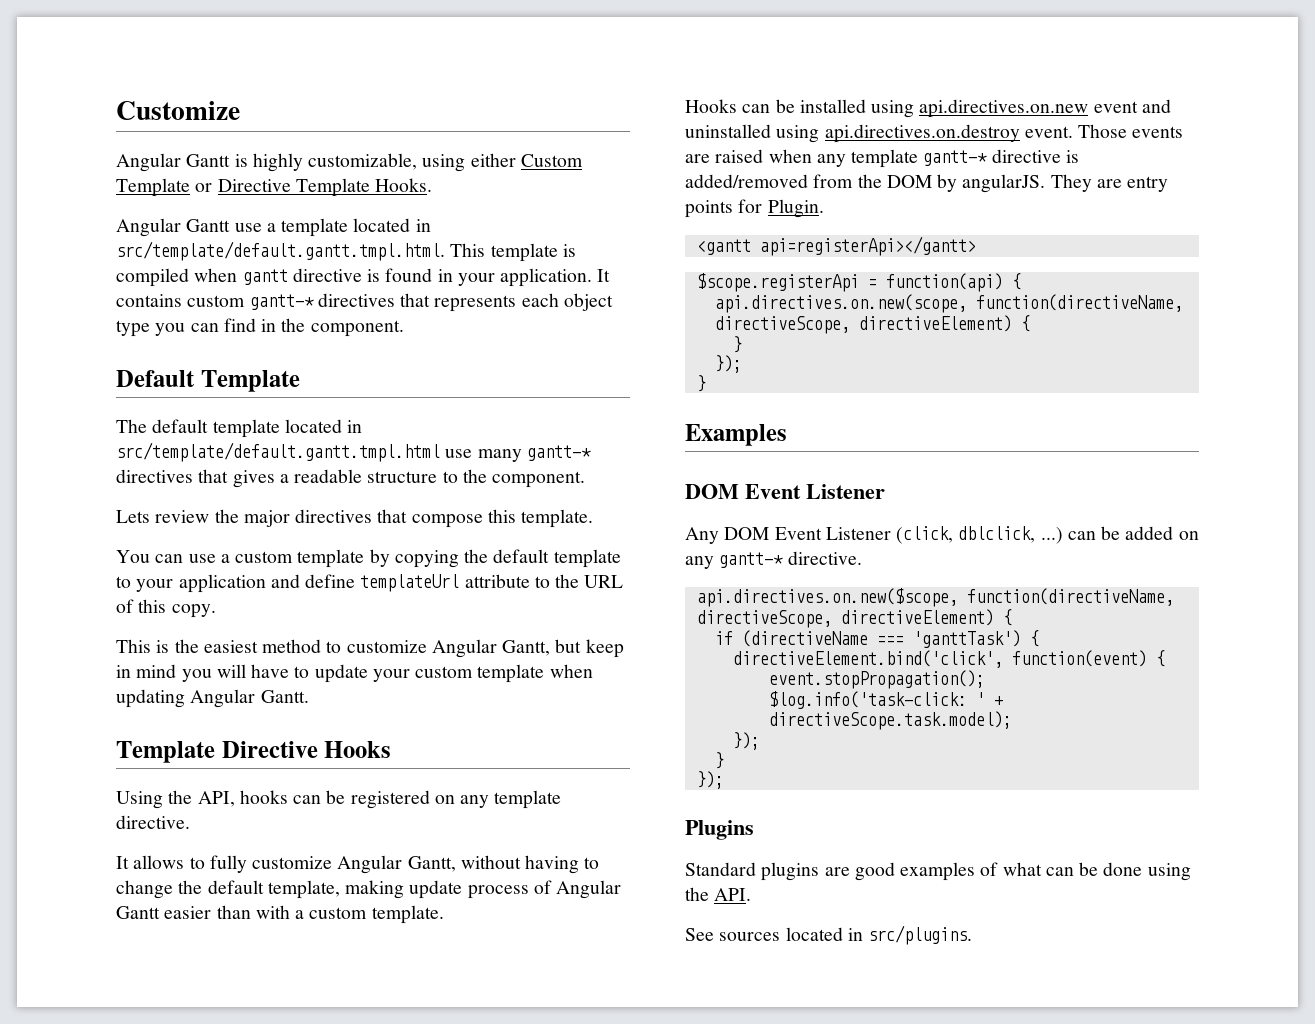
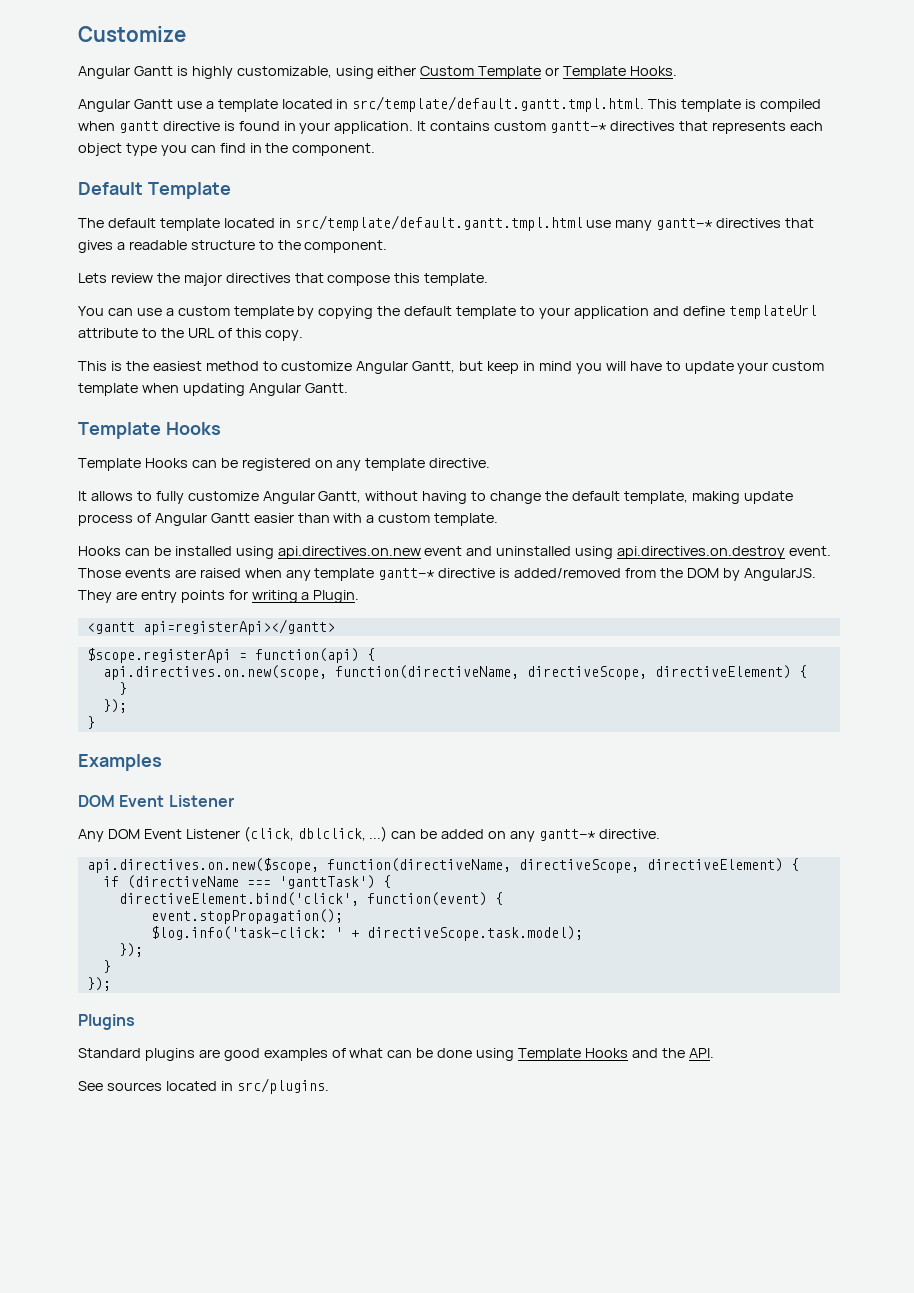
- Angular Gantt is highly customizable, using either Custom Template or Directive Template Hooks.
+ Angular Gantt is highly customizable, using either Custom Template or Template Hooks.
  This is the easiest method to customize Angular Gantt, but keep in mind you will have to update your custom template when updating Angular Gantt.
- Template Directive Hooks
+ Template Hooks
- Using the API, hooks can be registered on any template directive.
+ Template Hooks can be registered on any template directive.
- Those events are raised when any template gantt-* directive is added/removed from the DOM by angularJS.
+ Those events are raised when any template gantt-* directive is added/removed from the DOM by AngularJS.
- They are entry points for Plugin.
+ They are entry points for writing a Plugin.
- Standard plugins are good examples of what can be done using the API.
+ Standard plugins are good examples of what can be done using Template Hooks and the API.

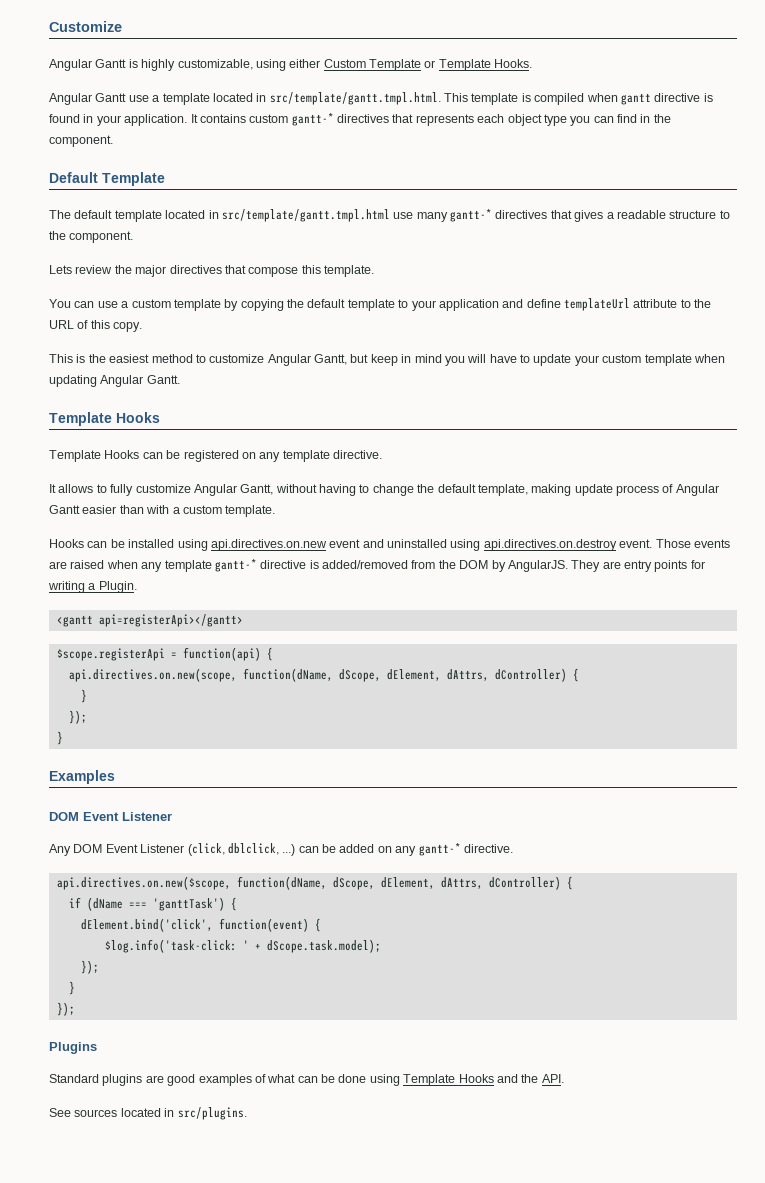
- Angular Gantt use a template located in src/template/default.gantt.tmpl.html. This template is compiled when gantt directive is found in your application.
+ Angular Gantt use a template located in src/template/gantt.tmpl.html. This template is compiled when gantt directive is found in your application.
- The default template located in src/template/default.gantt.tmpl.html use many gantt-* directives that gives a readable structure to the component.
+ The default template located in src/template/gantt.tmpl.html use many gantt-* directives that gives a readable structure to the component.
- api.directives.on.new(scope, function(directiveName, directiveScope, directiveElement) {
+ api.directives.on.new(scope, function(dName, dScope, dElement, dAttrs, dController) {
- api.directives.on.new($scope, function(directiveName, directiveScope, directiveElement) {
+ api.directives.on.new($scope, function(dName, dScope, dElement, dAttrs, dController) {
- if (directiveName === 'ganttTask') {
+ if (dName === 'ganttTask') {
- directiveElement.bind('click', function(event) {
+ dElement.bind('click', function(event) {
- event.stopPropagation();
- $log.info('task-click: ' + directiveScope.task.model);
+ $log.info('task-click: ' + dScope.task.model);

